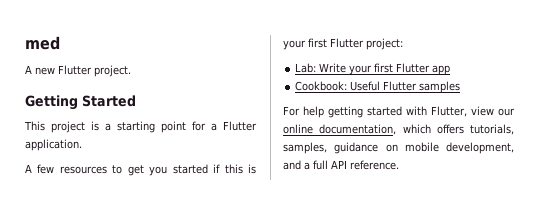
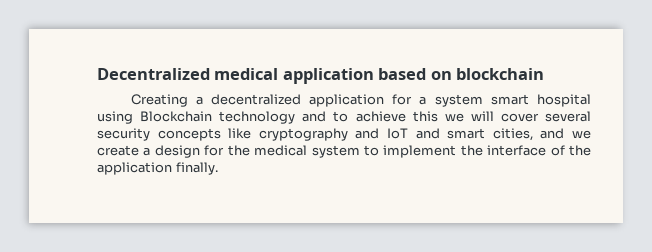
- med
- A new Flutter project.
- Getting Started
- This project is a starting point for a Flutter application.
- A few resources to get you started if this is your first Flutter project:
- Lab: Write your first Flutter app
- Cookbook: Useful Flutter samples
- For help getting started with Flutter, view our online documentation, which offers tutorials, samples, guidance on mobile development, and a full API reference.
+ Decentralized medical application based on blockchain
+ Creating a decentralized application for a system smart hospital using Blockchain technology and to achieve this we will cover several security concepts like cryptography and IoT and smart cities, and we create a design for the medical system to implement the interface of the application finally.

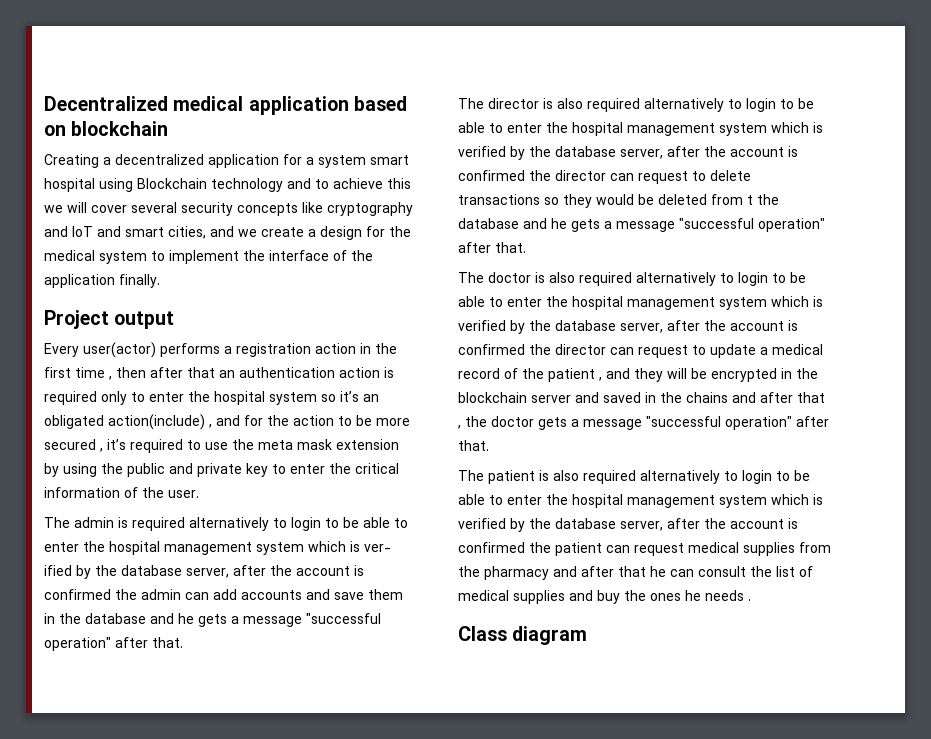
+ Project output
+ Every user(actor) performs a registration action in the first time , then after that an authentication action is required only to enter the hospital system so it’s an obligated action(include) , and for the action to be more secured , it’s required to use the meta mask extension by using the public and private key to enter the critical information of the user.
+ The admin is required alternatively to login to be able to enter the hospital management system which is ver- ified by the database server, after the account is confirmed the admin can add accounts and save them in the database and he gets a message "successful operation" after that.
+ The director is also required alternatively to login to be able to enter the hospital management system which is verified by the database server, after the account is confirmed the director can request to delete transactions so they would be deleted from t the database and he gets a message "successful operation" after that.
+ The doctor is also required alternatively to login to be able to enter the hospital management system which is verified by the database server, after the account is confirmed the director can request to update a medical record of the patient , and they will be encrypted in the blockchain server and saved in the chains and after that , the doctor gets a message "successful operation" after that.
+ The patient is also required alternatively to login to be able to enter the hospital management system which is verified by the database server, after the account is confirmed the patient can request medical supplies from the pharmacy and after that he can consult the list of medical supplies and buy the ones he needs .
+ Class diagram

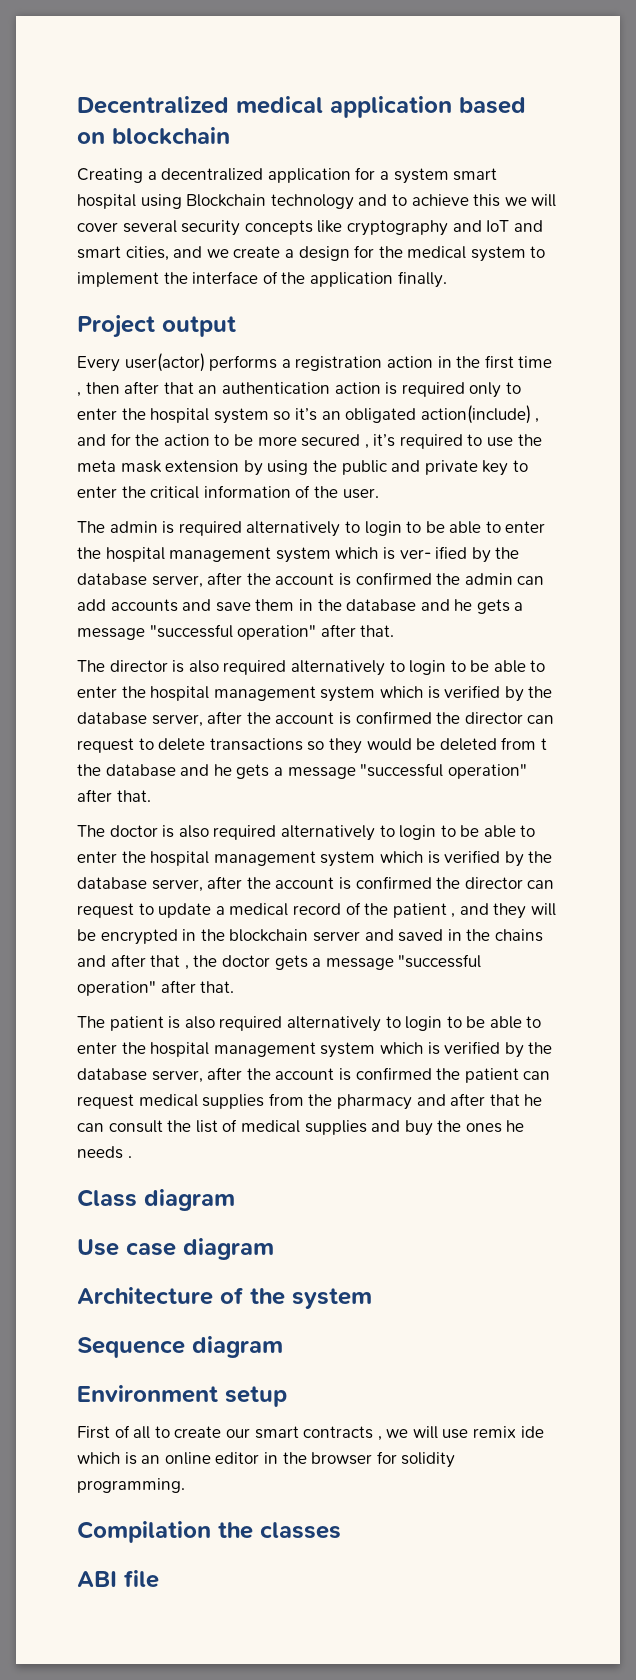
+ Use case diagram
+ Architecture of the system
+ Sequence diagram
+ Environment setup
+ First of all to create our smart contracts , we will use remix ide which is an online editor in the browser for solidity programming.
+ Compilation the classes
+ ABI file

